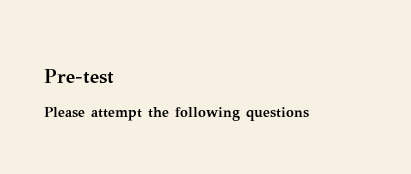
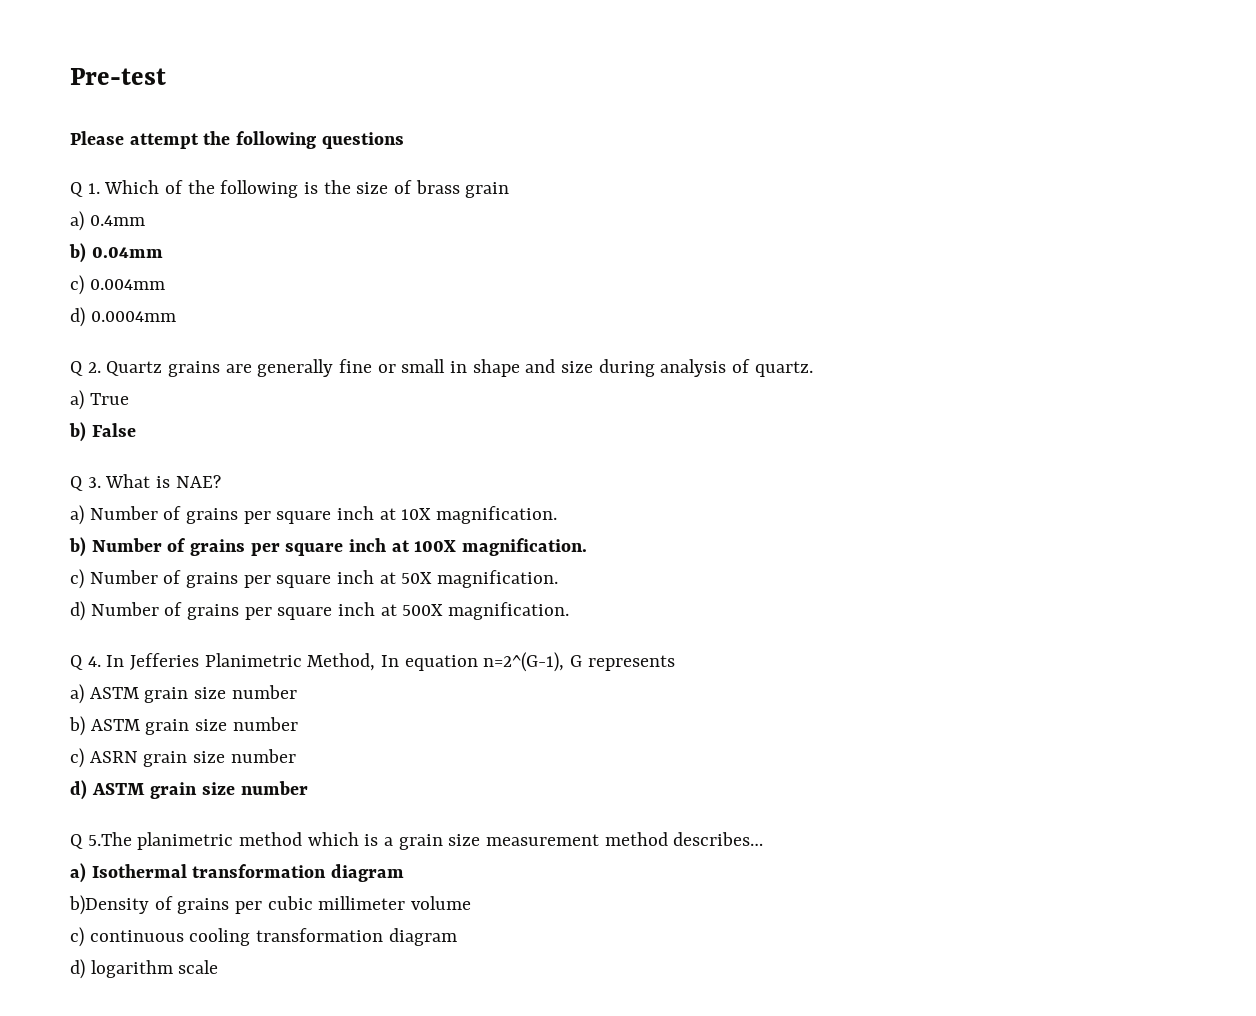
+ Q 1. Which of the following is the size of brass grain
+ a) 0.4mm
+ b) 0.04mm
+ c) 0.004mm
+ d) 0.0004mm
+ Q 2. Quartz grains are generally fine or small in shape and size during analysis of quartz.
+ a) True
+ b) False
+ Q 3. What is NAE?
+ a) Number of grains per square inch at 10X magnification.
+ b) Number of grains per square inch at 100X magnification.
+ c) Number of grains per square inch at 50X magnification.
+ d) Number of grains per square inch at 500X magnification.
+ Q 4. In Jefferies Planimetric Method, In equation n=2^(G-1), G represents
+ a) ASTM grain size number
+ b) ASTM grain size number
+ c) ASRN grain size number
+ d) ASTM grain size number
+ Q 5.The planimetric method which is a grain size measurement method describes…
+ a) Isothermal transformation diagram
+ b)Density of grains per cubic millimeter volume
+ c) continuous cooling transformation diagram
+ d) logarithm scale

